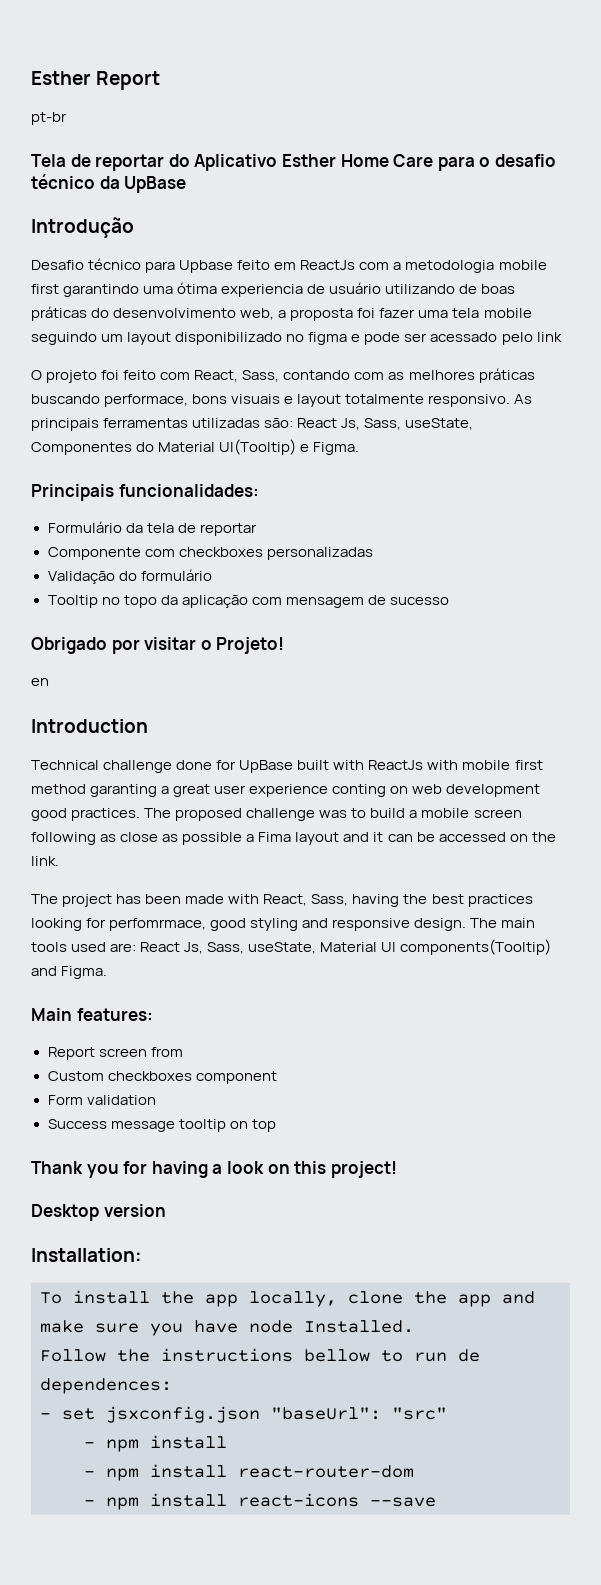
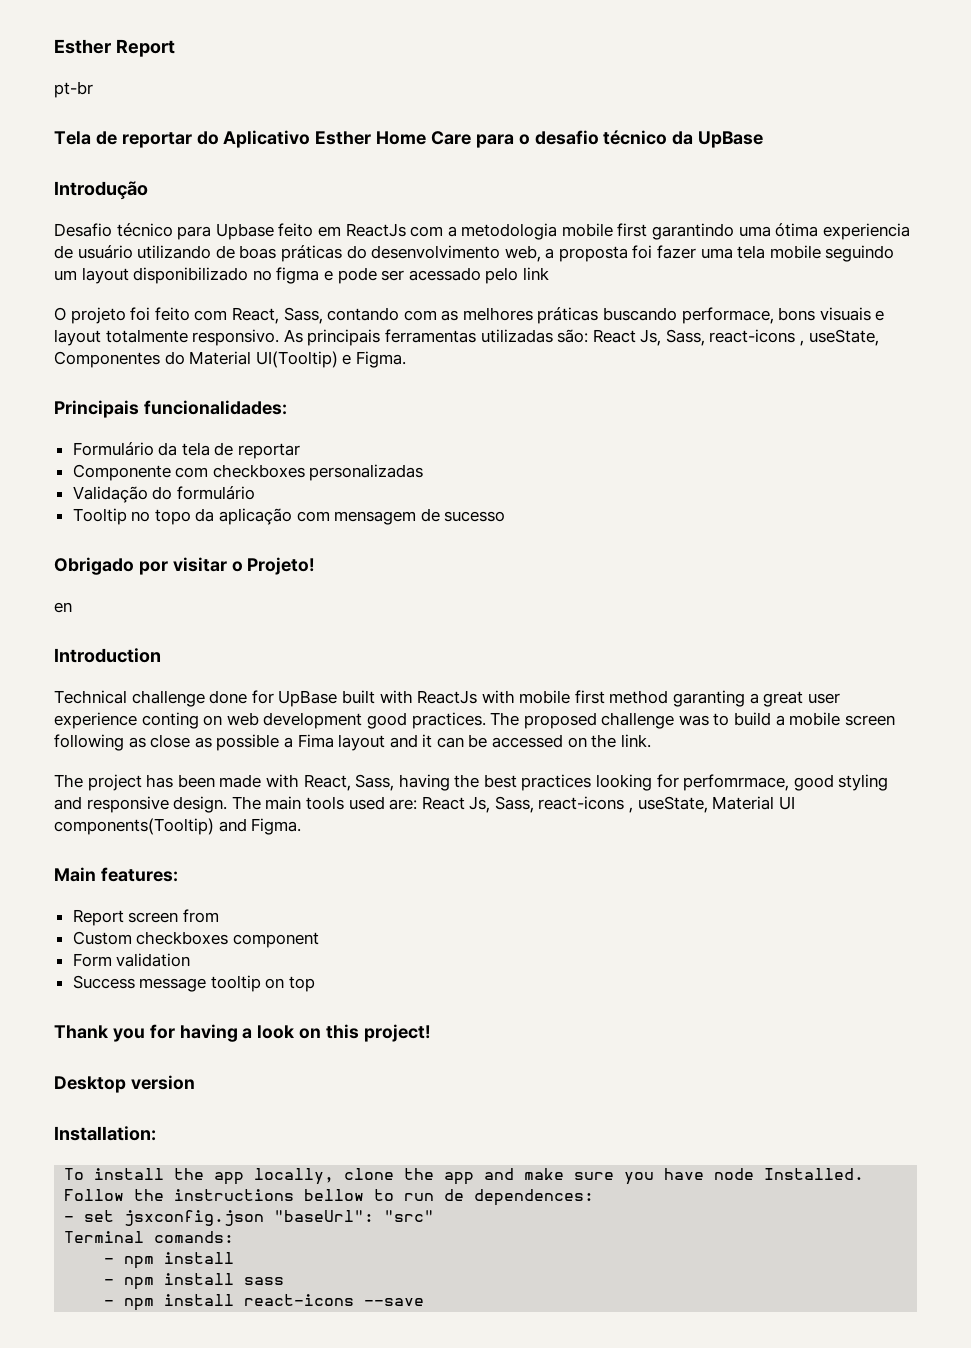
- As principais ferramentas utilizadas são: React Js, Sass, useState, Componentes do Material UI(Tooltip) e Figma.
+ As principais ferramentas utilizadas são: React Js, Sass, react-icons , useState, Componentes do Material UI(Tooltip) e Figma.
- The main tools used are: React Js, Sass, useState, Material UI components(Tooltip) and Figma.
+ The main tools used are: React Js, Sass, react-icons , useState, Material UI components(Tooltip) and Figma.
+ Terminal comands:
- - npm install react-router-dom
+ - npm install sass

